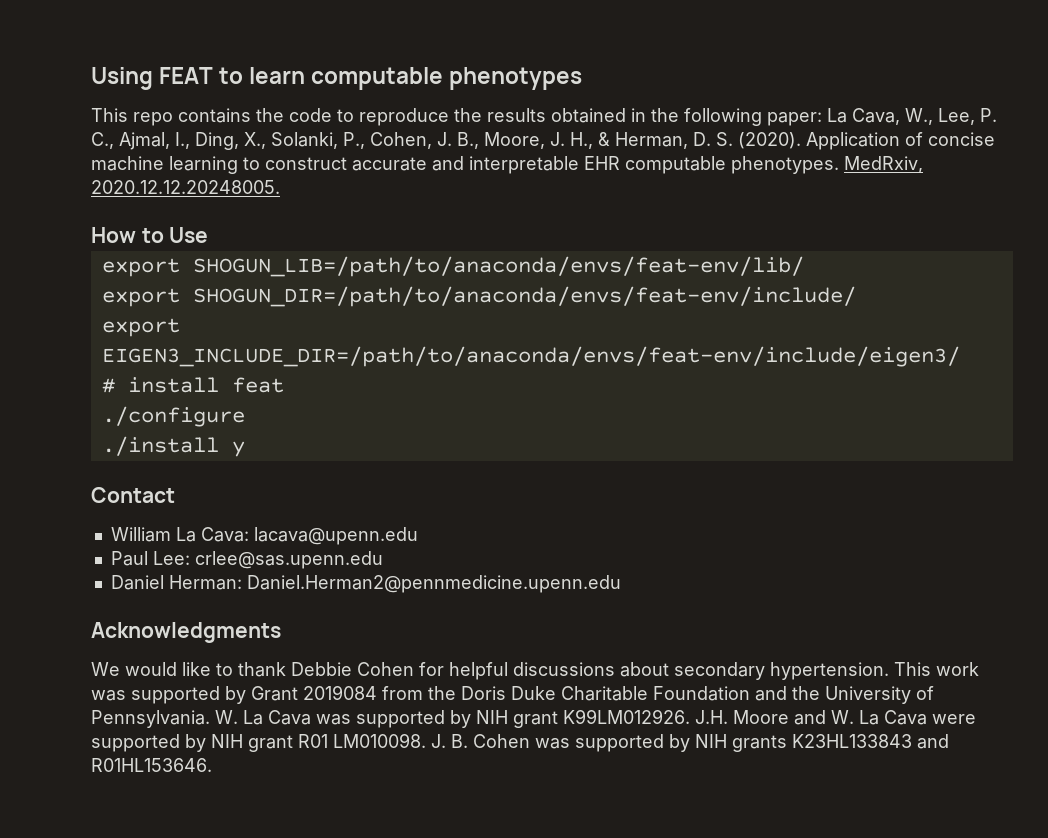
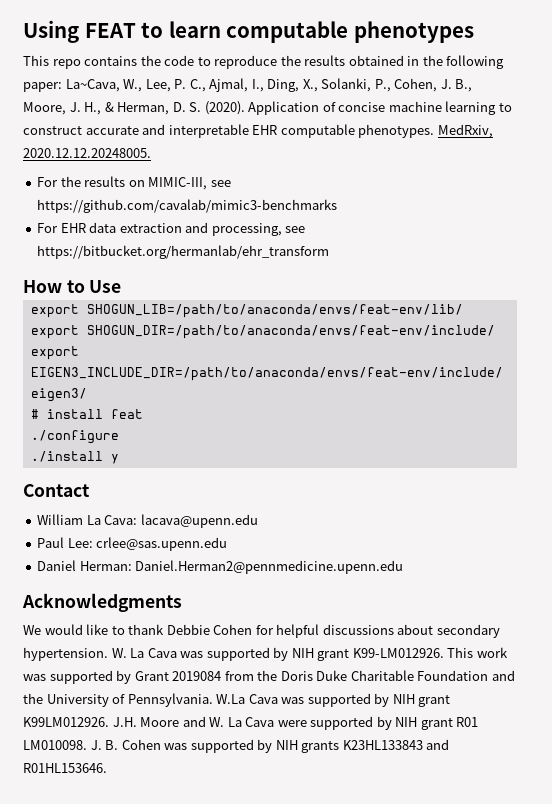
- This repo contains the code to reproduce the results obtained in the following paper: La Cava, W., Lee, P. C., Ajmal, I., Ding, X., Solanki, P., Cohen, J. B., Moore, J. H., & Herman, D. S. (2020).
+ This repo contains the code to reproduce the results obtained in the following paper: La~Cava, W., Lee, P. C., Ajmal, I., Ding, X., Solanki, P., Cohen, J. B., Moore, J. H., & Herman, D. S. (2020).
+ For the results on MIMIC-III, see https://github.com/cavalab/mimic3-benchmarks
+ For EHR data extraction and processing, see https://bitbucket.org/hermanlab/ehr_transform
+ W. La Cava was supported by NIH grant K99-LM012926.
- W. La Cava was supported by NIH grant K99LM012926.
+ W.La Cava was supported by NIH grant K99LM012926.

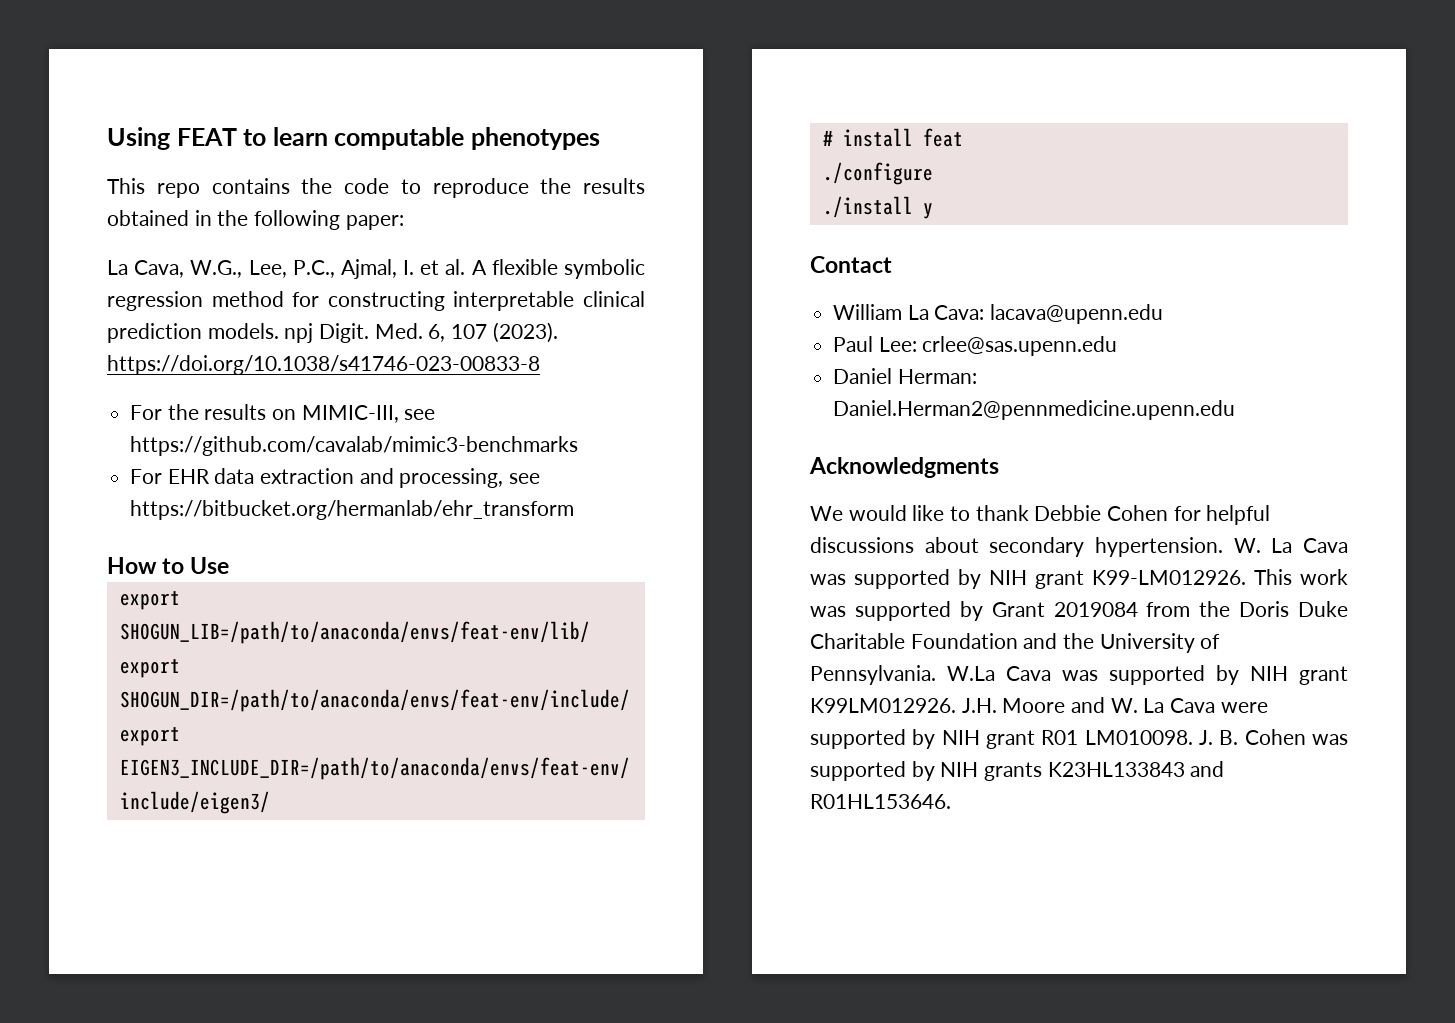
- This repo contains the code to reproduce the results obtained in the following paper: La~Cava, W., Lee, P. C., Ajmal, I., Ding, X., Solanki, P., Cohen, J. B., Moore, J. H., & Herman, D. S. (2020). Application of concise machine learning to construct accurate and interpretable EHR computable phenotypes. MedRxiv, 2020.12.12.20248005.
+ This repo contains the code to reproduce the results obtained in the following paper:
+ La Cava, W.G., Lee, P.C., Ajmal, I. et al. A flexible symbolic regression method for constructing interpretable clinical prediction models. npj Digit. Med. 6, 107 (2023). https://doi.org/10.1038/s41746-023-00833-8

